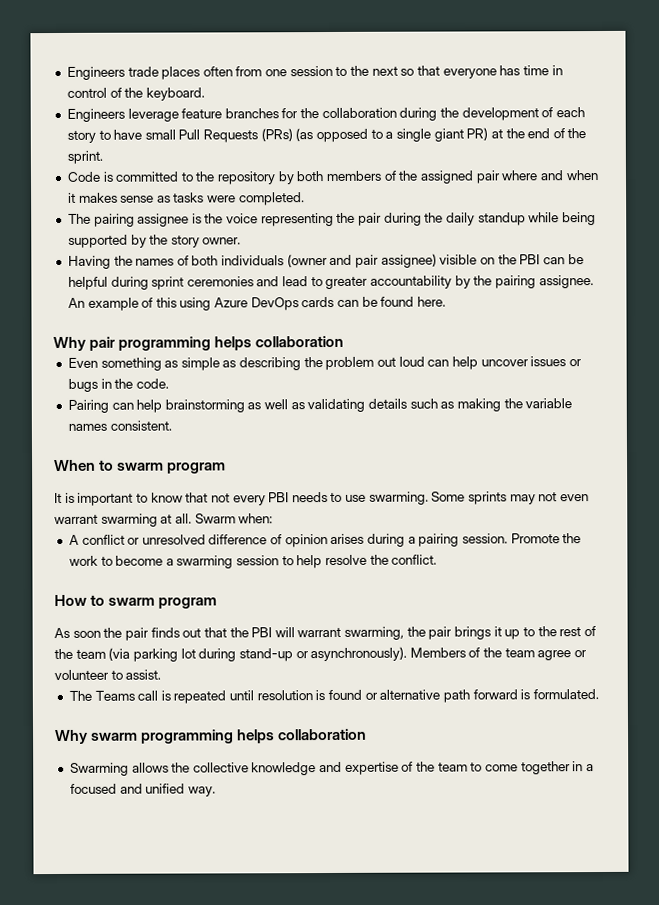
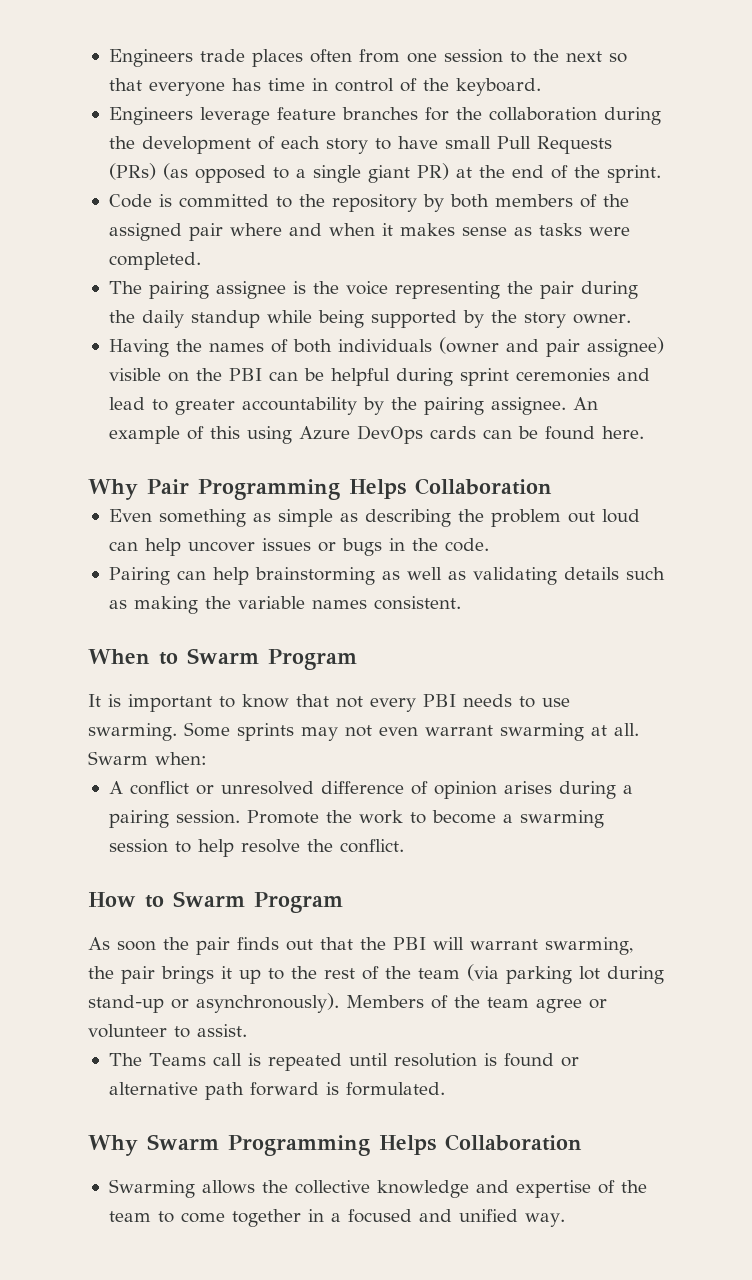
- Why pair programming helps collaboration
+ Why Pair Programming Helps Collaboration
- When to swarm program
+ When to Swarm Program
- How to swarm program
+ How to Swarm Program
- Why swarm programming helps collaboration
+ Why Swarm Programming Helps Collaboration

